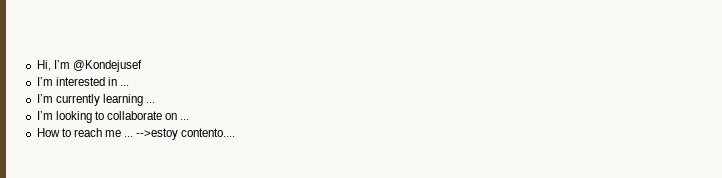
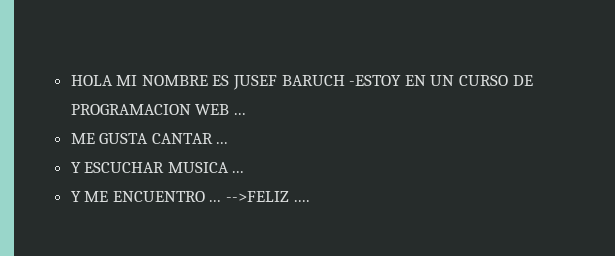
- Hi, I’m @Kondejusef
- I’m interested in ...
- I’m currently learning ...
- I’m looking to collaborate on ...
- How to reach me ... -->estoy contento....
+ HOLA MI NOMBRE ES JUSEF BARUCH -ESTOY EN UN CURSO DE PROGRAMACION WEB ...
+ ME GUSTA CANTAR ...
+ Y ESCUCHAR MUSICA ...
+ Y ME ENCUENTRO ... -->FELIZ ....

